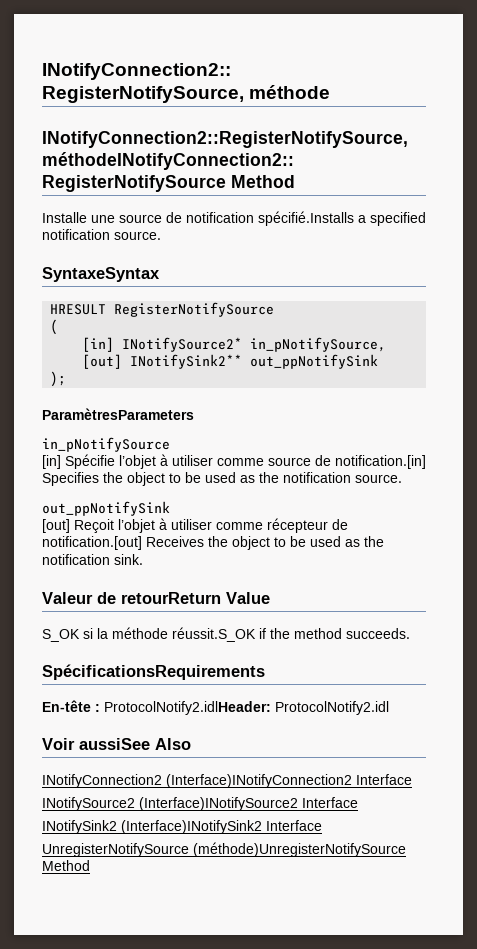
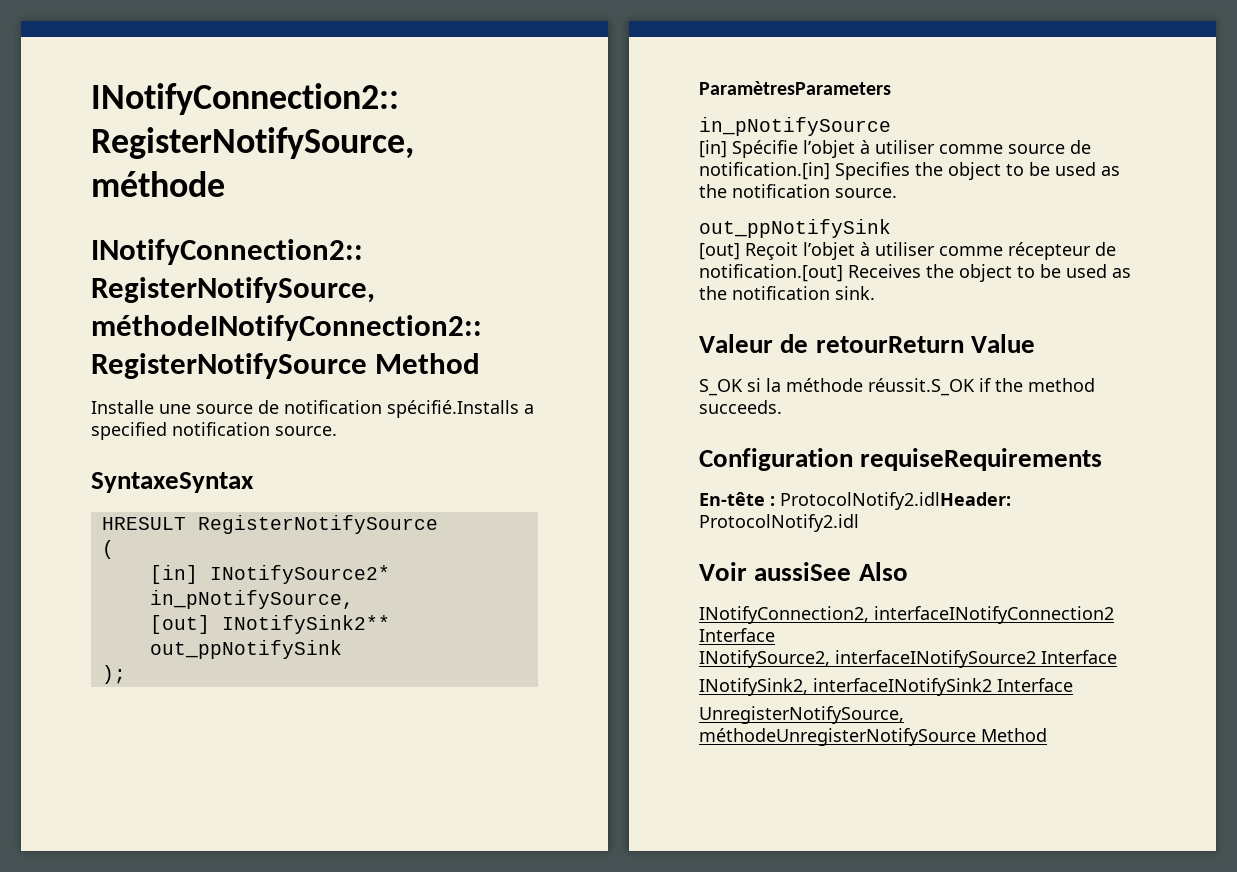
- SpécificationsRequirements
+ Configuration requiseRequirements
- INotifyConnection2 (Interface)INotifyConnection2 Interface
- INotifySource2 (Interface)INotifySource2 Interface
- INotifySink2 (Interface)INotifySink2 Interface
- UnregisterNotifySource (méthode)UnregisterNotifySource Method
+ INotifyConnection2, interfaceINotifyConnection2 Interface
+ INotifySource2, interfaceINotifySource2 Interface
+ INotifySink2, interfaceINotifySink2 Interface
+ UnregisterNotifySource, méthodeUnregisterNotifySource Method

